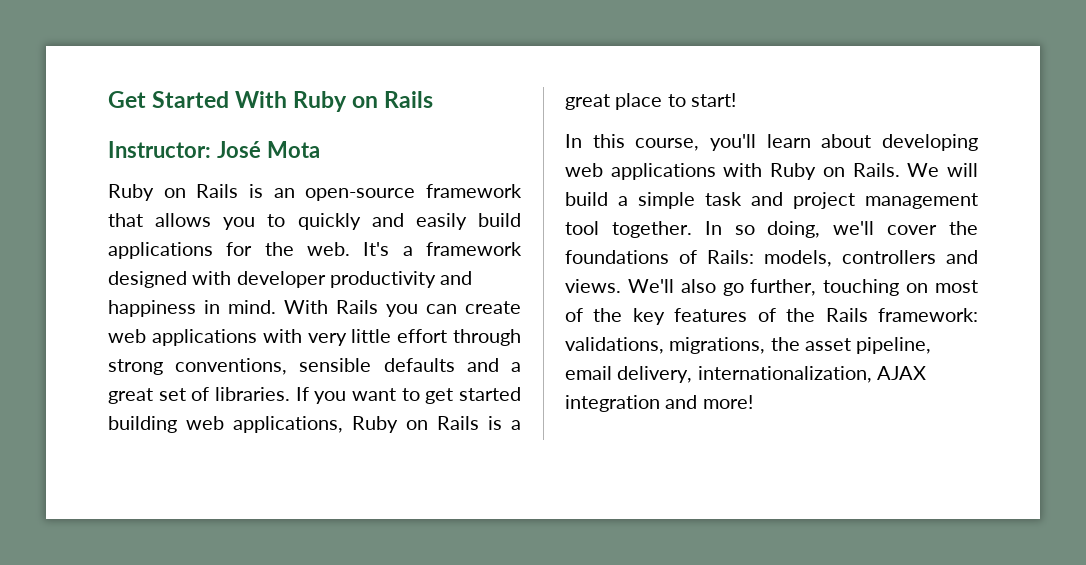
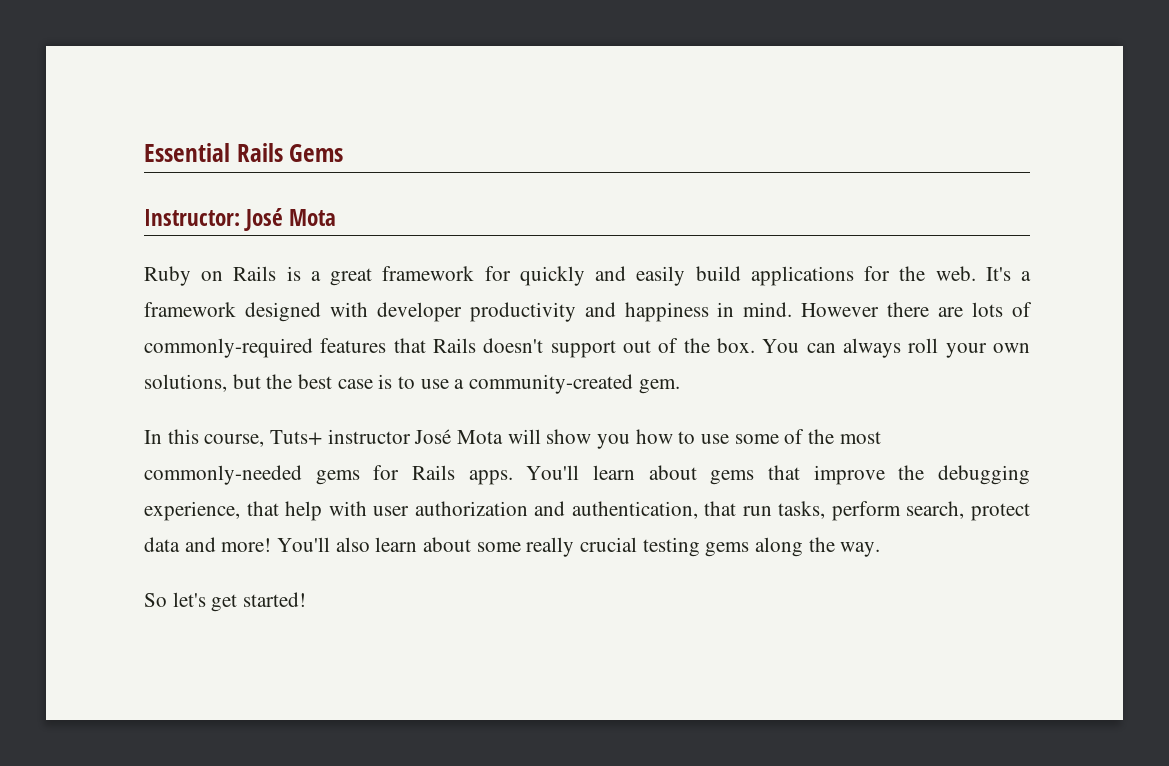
- Get Started With Ruby on Rails
+ Essential Rails Gems
- Ruby on Rails is an open-source framework that allows you to quickly and easily build applications for the web.
+ Ruby on Rails is a great framework for quickly and easily build applications for the web.
- With Rails you can create web applications with very little effort through strong conventions, sensible defaults and a great set of libraries. If you want to get started building web applications, Ruby on Rails is a great place to start!
- In this course, you'll learn about developing web applications with Ruby on Rails. We will build a simple task and project management tool together. In so doing, we'll cover the foundations of Rails: models, controllers and views. We'll also go further, touching on most of the key features of the Rails framework: validations, migrations, the asset pipeline, email delivery, internationalization, AJAX integration and more!
+ However there are lots of commonly-required features that Rails doesn't support out of the box. You can always roll your own solutions, but the best case is to use a community-created gem.
+ In this course, Tuts+ instructor José Mota will show you how to use some of the most commonly-needed gems for Rails apps. You'll learn about gems that improve the debugging experience, that help with user authorization and authentication, that run tasks, perform search, protect data and more! You'll also learn about some really crucial testing gems along the way.
+ So let's get started!

